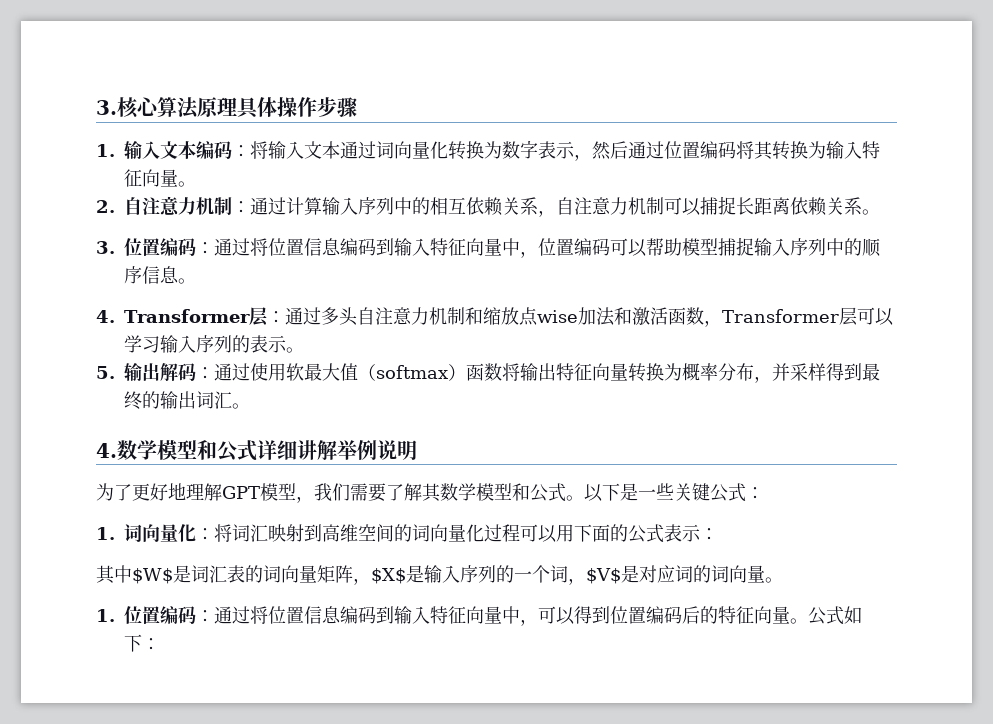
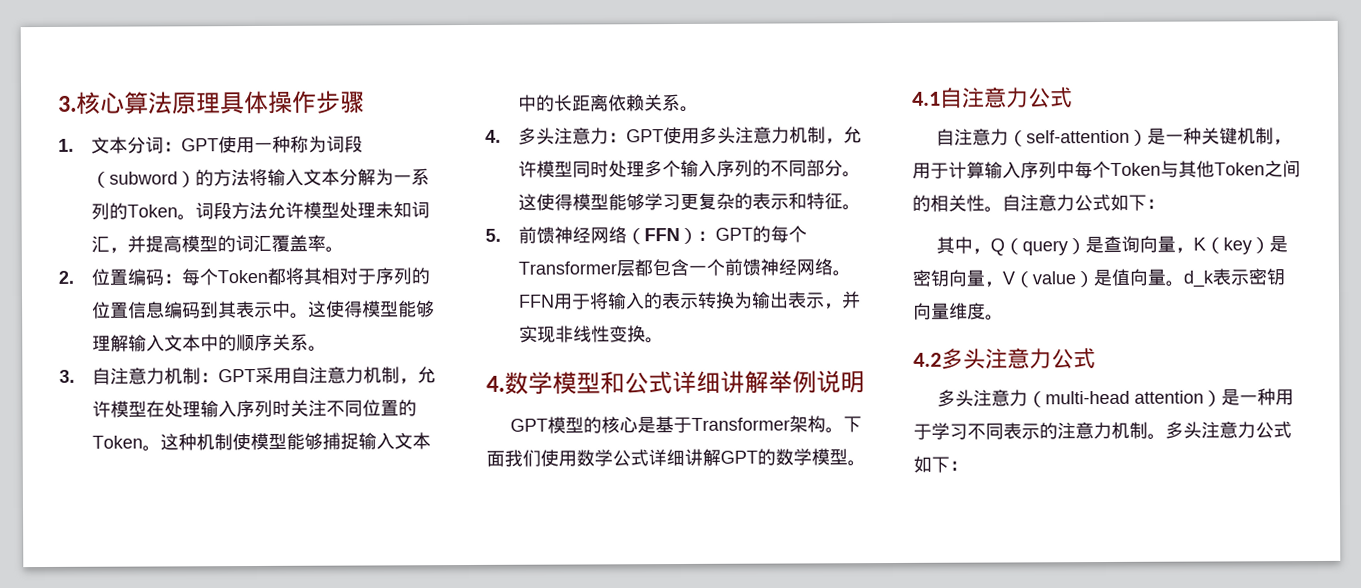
- 1.输入文本编码：将输入文本通过词向量化转换为数字表示，然后通过位置编码将其转换为输入特征向量。
- 2.自注意力机制：通过计算输入序列中的相互依赖关系，自注意力机制可以捕捉长距离依赖关系。
- 3.位置编码：通过将位置信息编码到输入特征向量中，位置编码可以帮助模型捕捉输入序列中的顺序信息。
- 4. Transformer层：通过多头自注意力机制和缩放点wise加法和激活函数，Transformer层可以学习输入序列的表示。
- 5.输出解码：通过使用软最大值（softmax）函数将输出特征向量转换为概率分布，并采样得到最终的输出词汇。
+ 1.文本分词：GPT使用一种称为词段（subword）的方法将输入文本分解为一系列的Token。词段方法允许模型处理未知词汇，并提高模型的词汇覆盖率。
+ 2.位置编码：每个Token都将其相对于序列的位置信息编码到其表示中。这使得模型能够理解输入文本中的顺序关系。
+ 3.自注意力机制：GPT采用自注意力机制，允许模型在处理输入序列时关注不同位置的Token。这种机制使模型能够捕捉输入文本中的长距离依赖关系。
+ 4.多头注意力：GPT使用多头注意力机制，允许模型同时处理多个输入序列的不同部分。这使得模型能够学习更复杂的表示和特征。
+ 5.前馈神经网络（FFN）：GPT的每个Transformer层都包含一个前馈神经网络。FFN用于将输入的表示转换为输出表示，并实现非线性变换。
- 为了更好地理解GPT模型，我们需要了解其数学模型和公式。以下是一些关键公式：
- 1.词向量化：将词汇映射到高维空间的词向量化过程可以用下面的公式表示：
- 其中$W$是词汇表的词向量矩阵，$X$是输入序列的一个词，$V$是对应词的词向量。
- 1.位置编码：通过将位置信息编码到输入特征向量中，可以得到位置编码后的特征向量。公式如下：
+ GPT模型的核心是基于Transformer架构。下面我们使用数学公式详细讲解GPT的数学模型。
+ 4.1自注意力公式
+ 自注意力（self-attention）是一种关键机制，用于计算输入序列中每个Token与其他Token之间的相关性。自注意力公式如下：
+ 其中，Q（query）是查询向量，K（key）是密钥向量，V（value）是值向量。d_k表示密钥向量维度。
+ 4.2多头注意力公式
+ 多头注意力（multi-head attention）是一种用于学习不同表示的注意力机制。多头注意力公式如下：

